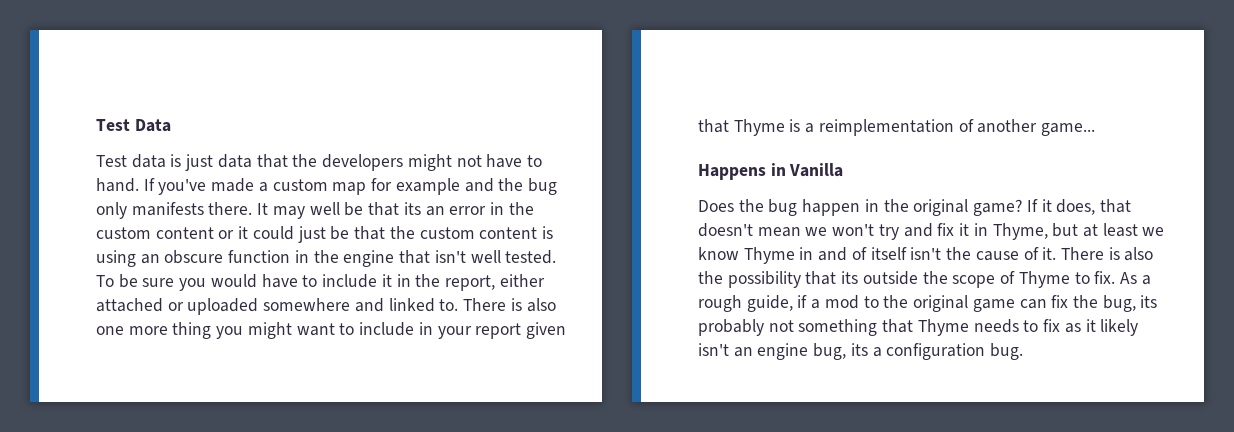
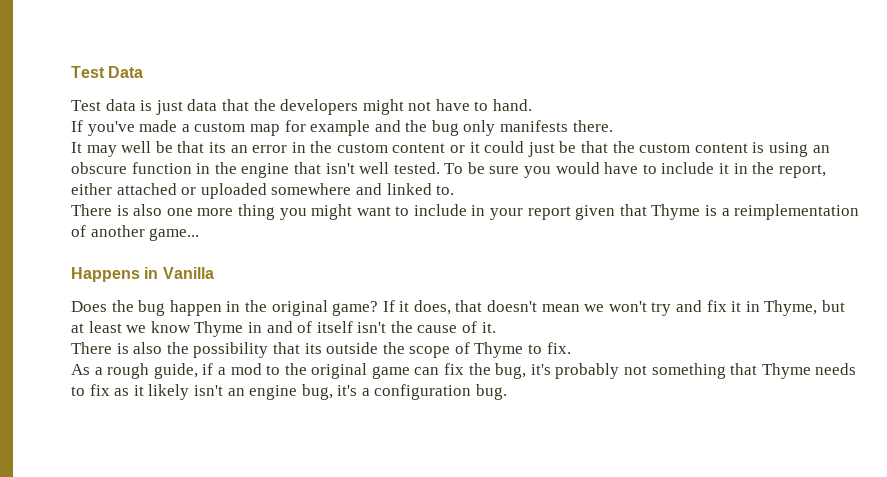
- Test data is just data that the developers might not have to hand. If you've made a custom map for example and the bug only manifests there. It may well be that its an error in the custom content or it could just be that the custom content is using an obscure function in the engine that isn't well tested.
+ Test data is just data that the developers might not have to hand.
+ If you've made a custom map for example and the bug only manifests there.
+ It may well be that its an error in the custom content or it could just be that the custom content is using an obscure function in the engine that isn't well tested.
- To be sure you would have to include it in the report, either attached or uploaded somewhere and linked to. There is also one more thing you might want to include in your report given that Thyme is a reimplementation of another game...
+ To be sure you would have to include it in the report, either attached or uploaded somewhere and linked to.
+ There is also one more thing you might want to include in your report given that Thyme is a reimplementation of another game...
- If it does, that doesn't mean we won't try and fix it in Thyme, but at least we know Thyme in and of itself isn't the cause of it. There is also the possibility that its outside the scope of Thyme to fix. As a rough guide, if a mod to the original game can fix the bug, its probably not something that Thyme needs to fix as it likely isn't an engine bug, its a configuration bug.
+ If it does, that doesn't mean we won't try and fix it in Thyme, but at least we know Thyme in and of itself isn't the cause of it.
+ There is also the possibility that its outside the scope of Thyme to fix.
+ As a rough guide, if a mod to the original game can fix the bug, it's probably not something that Thyme needs to fix as it likely isn't an engine bug, it's a configuration bug.

